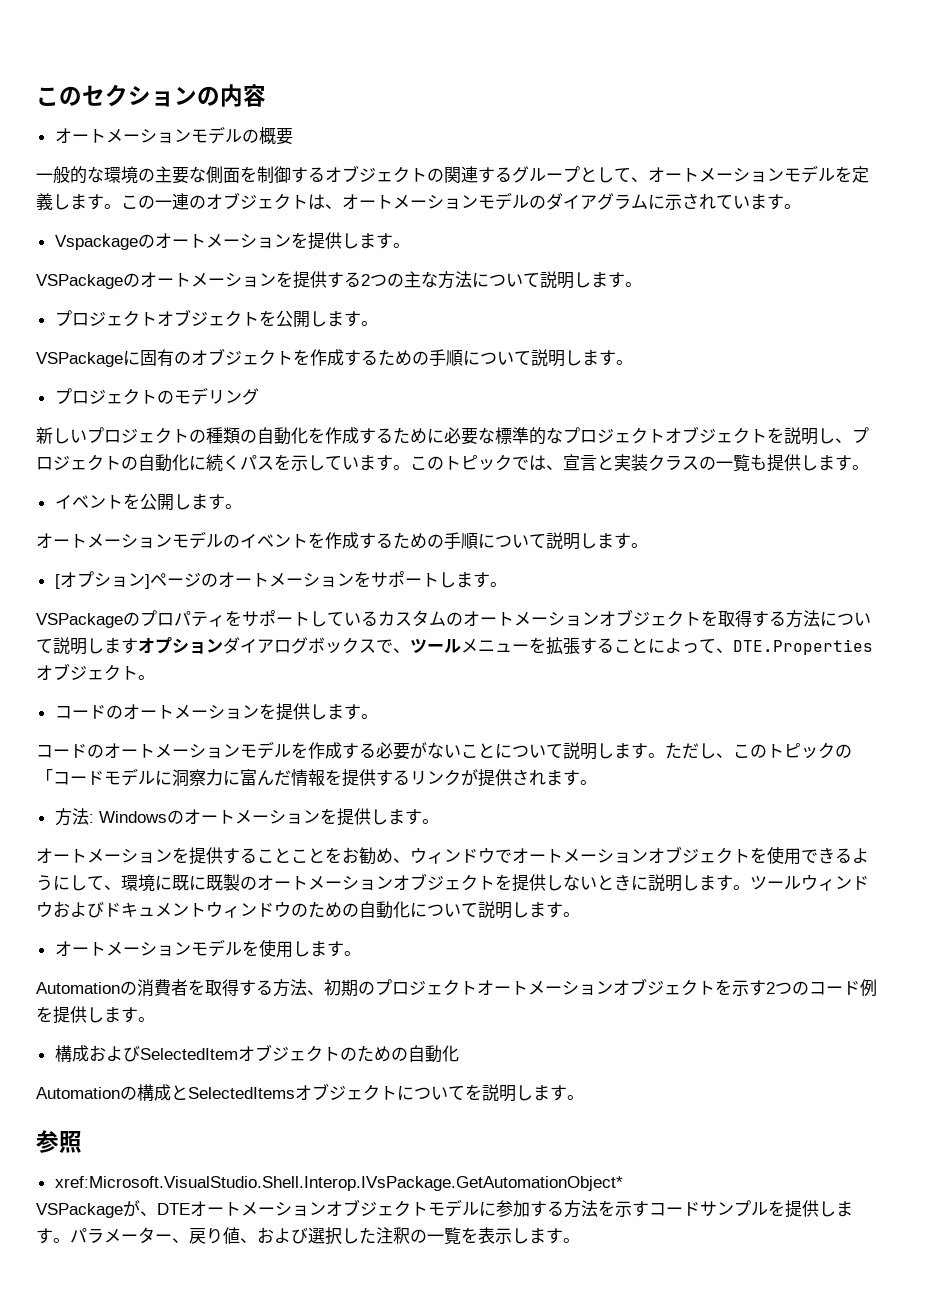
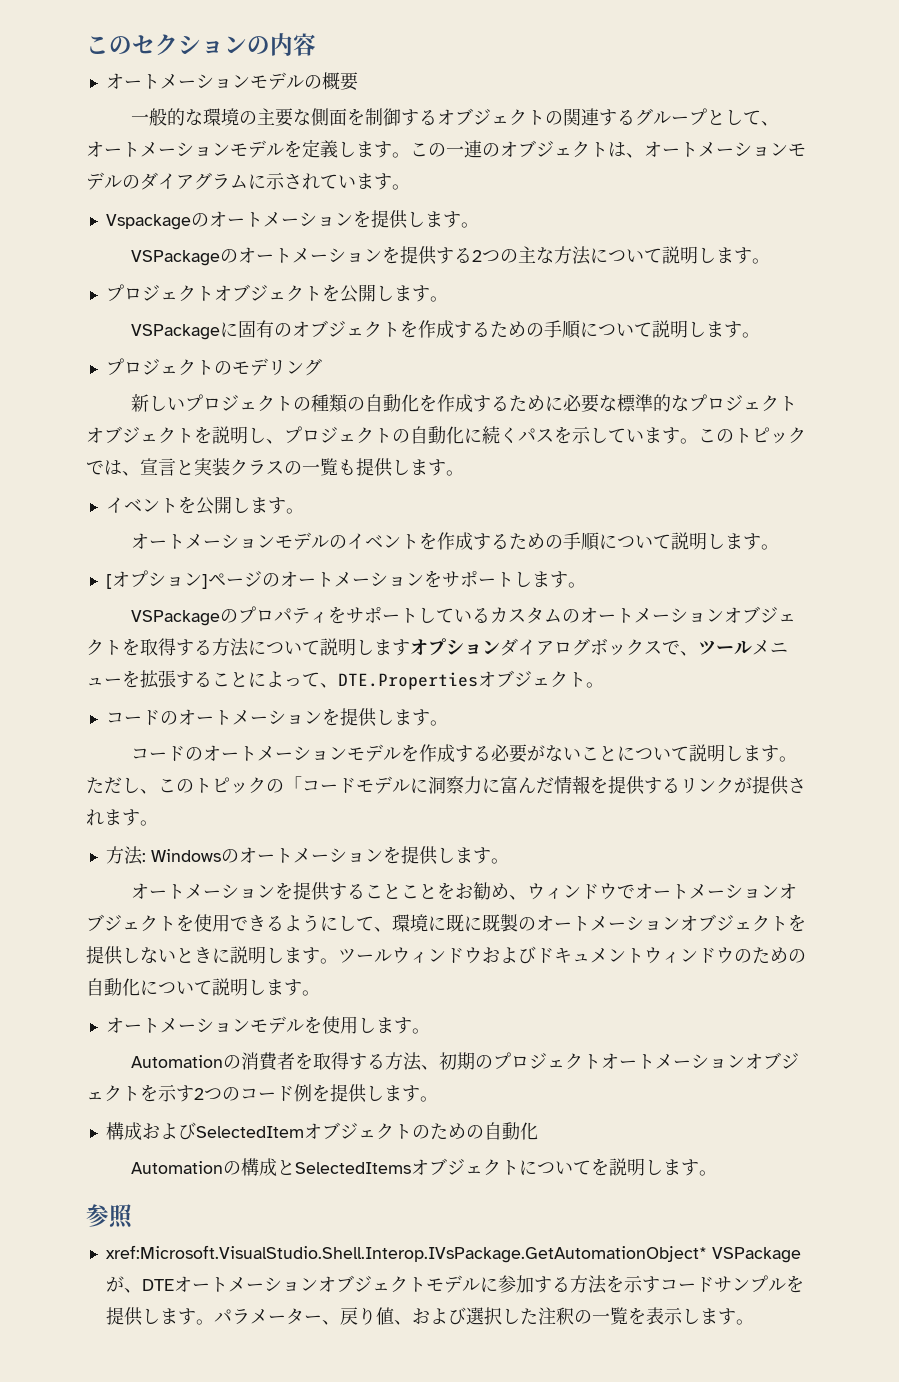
- xref:Microsoft.VisualStudio.Shell.Interop.IVsPackage.GetAutomationObject*
- VSPackageが、DTEオートメーションオブジェクトモデルに参加する方法を示すコードサンプルを提供します。
+ xref:Microsoft.VisualStudio.Shell.Interop.IVsPackage.GetAutomationObject* VSPackageが、DTEオートメーションオブジェクトモデルに参加する方法を示すコードサンプルを提供します。

